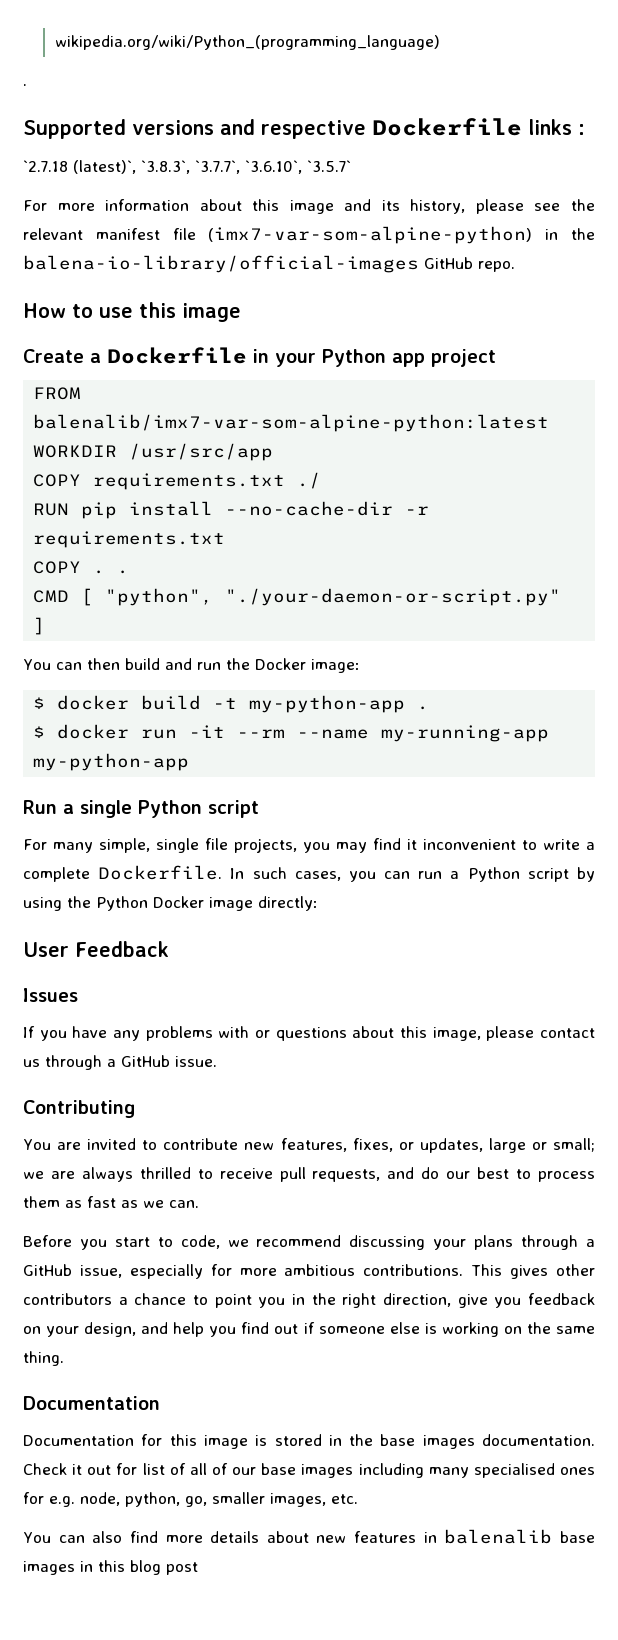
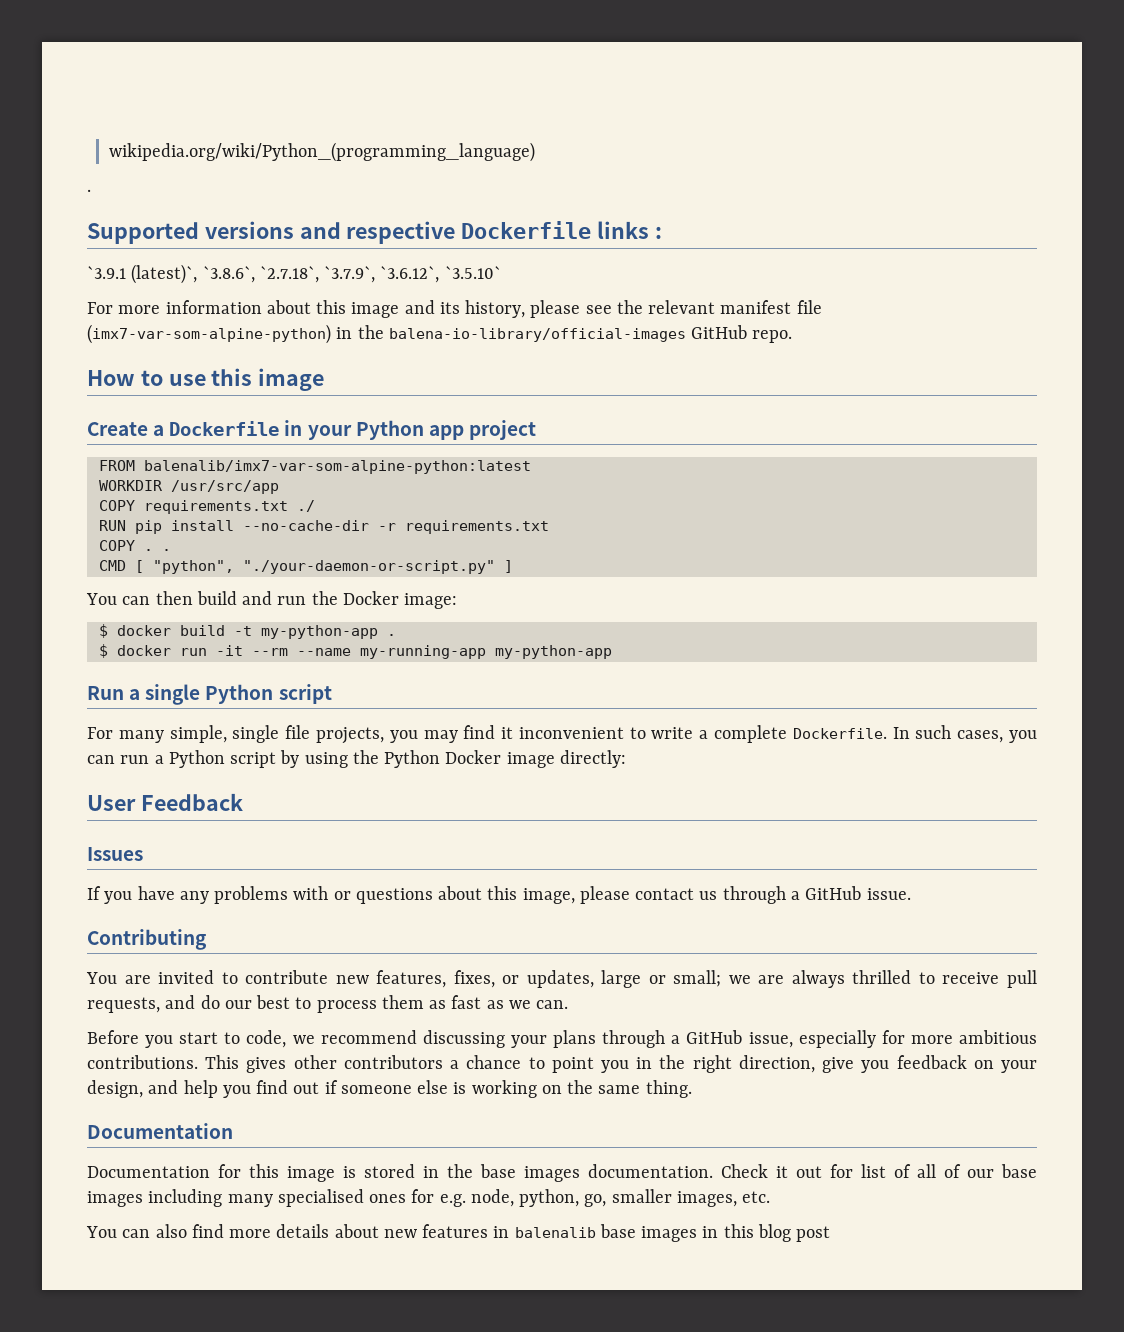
- `2.7.18 (latest)`, `3.8.3`, `3.7.7`, `3.6.10`, `3.5.7`
+ `3.9.1 (latest)`, `3.8.6`, `2.7.18`, `3.7.9`, `3.6.12`, `3.5.10`

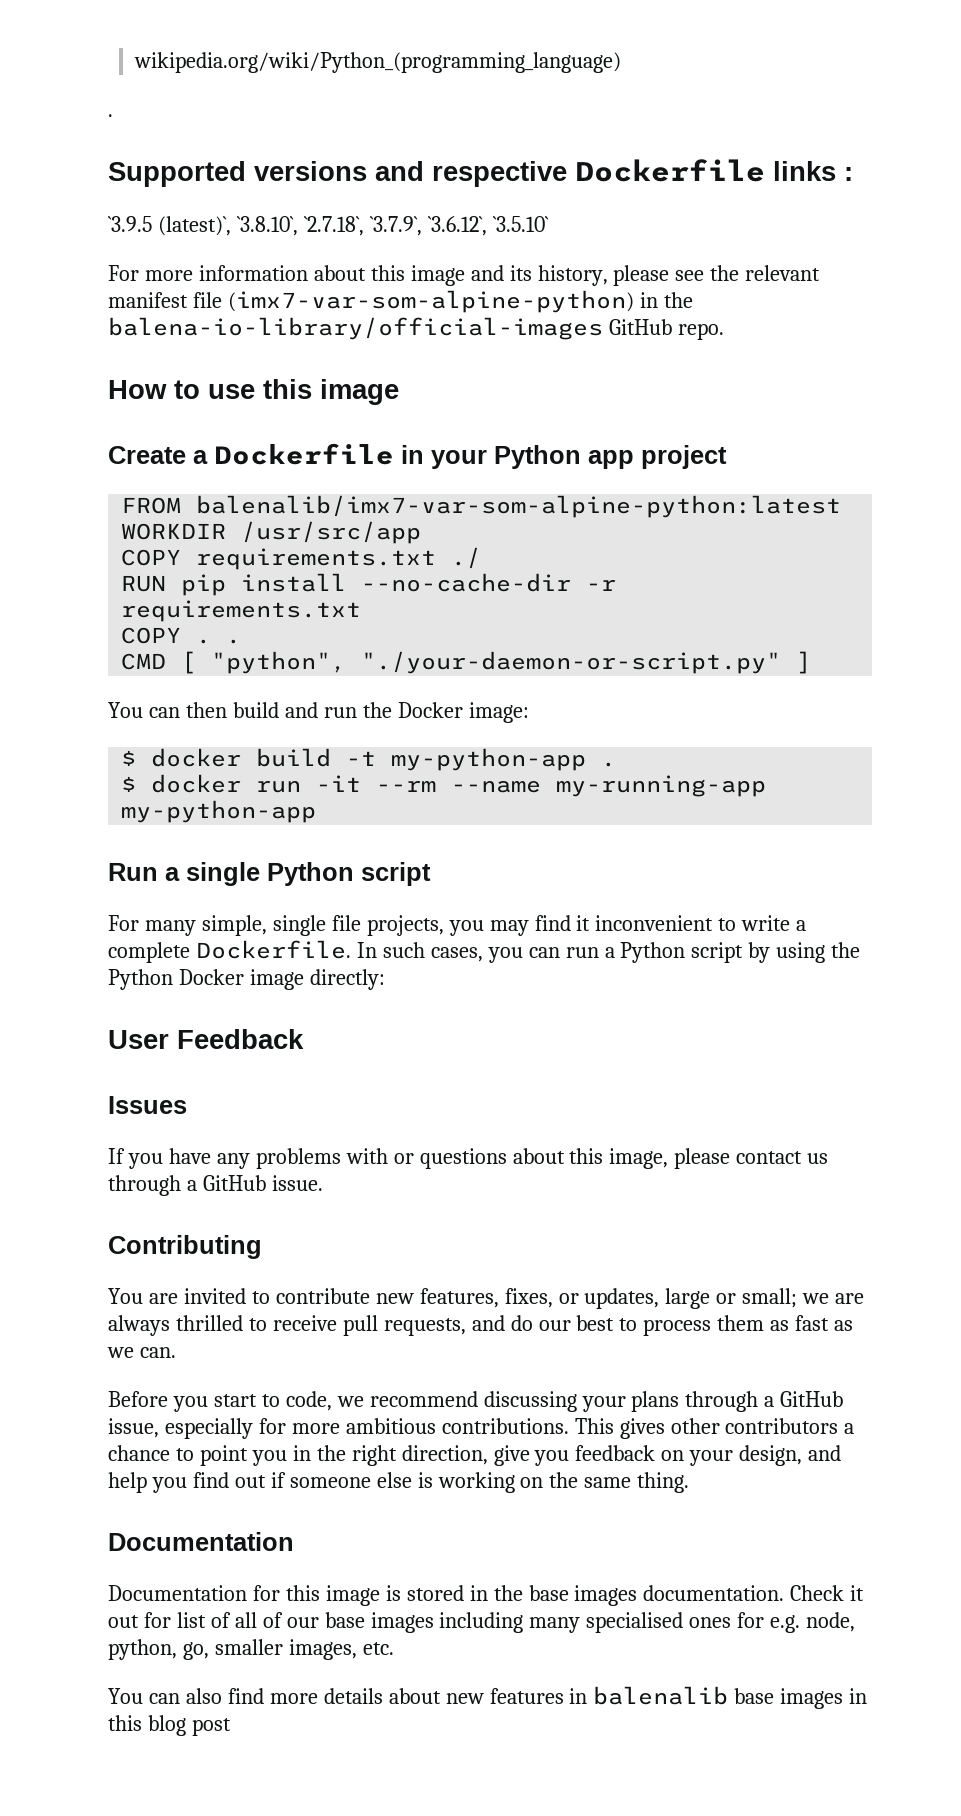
- `3.9.1 (latest)`, `3.8.6`, `2.7.18`, `3.7.9`, `3.6.12`, `3.5.10`
+ `3.9.5 (latest)`, `3.8.10`, `2.7.18`, `3.7.9`, `3.6.12`, `3.5.10`

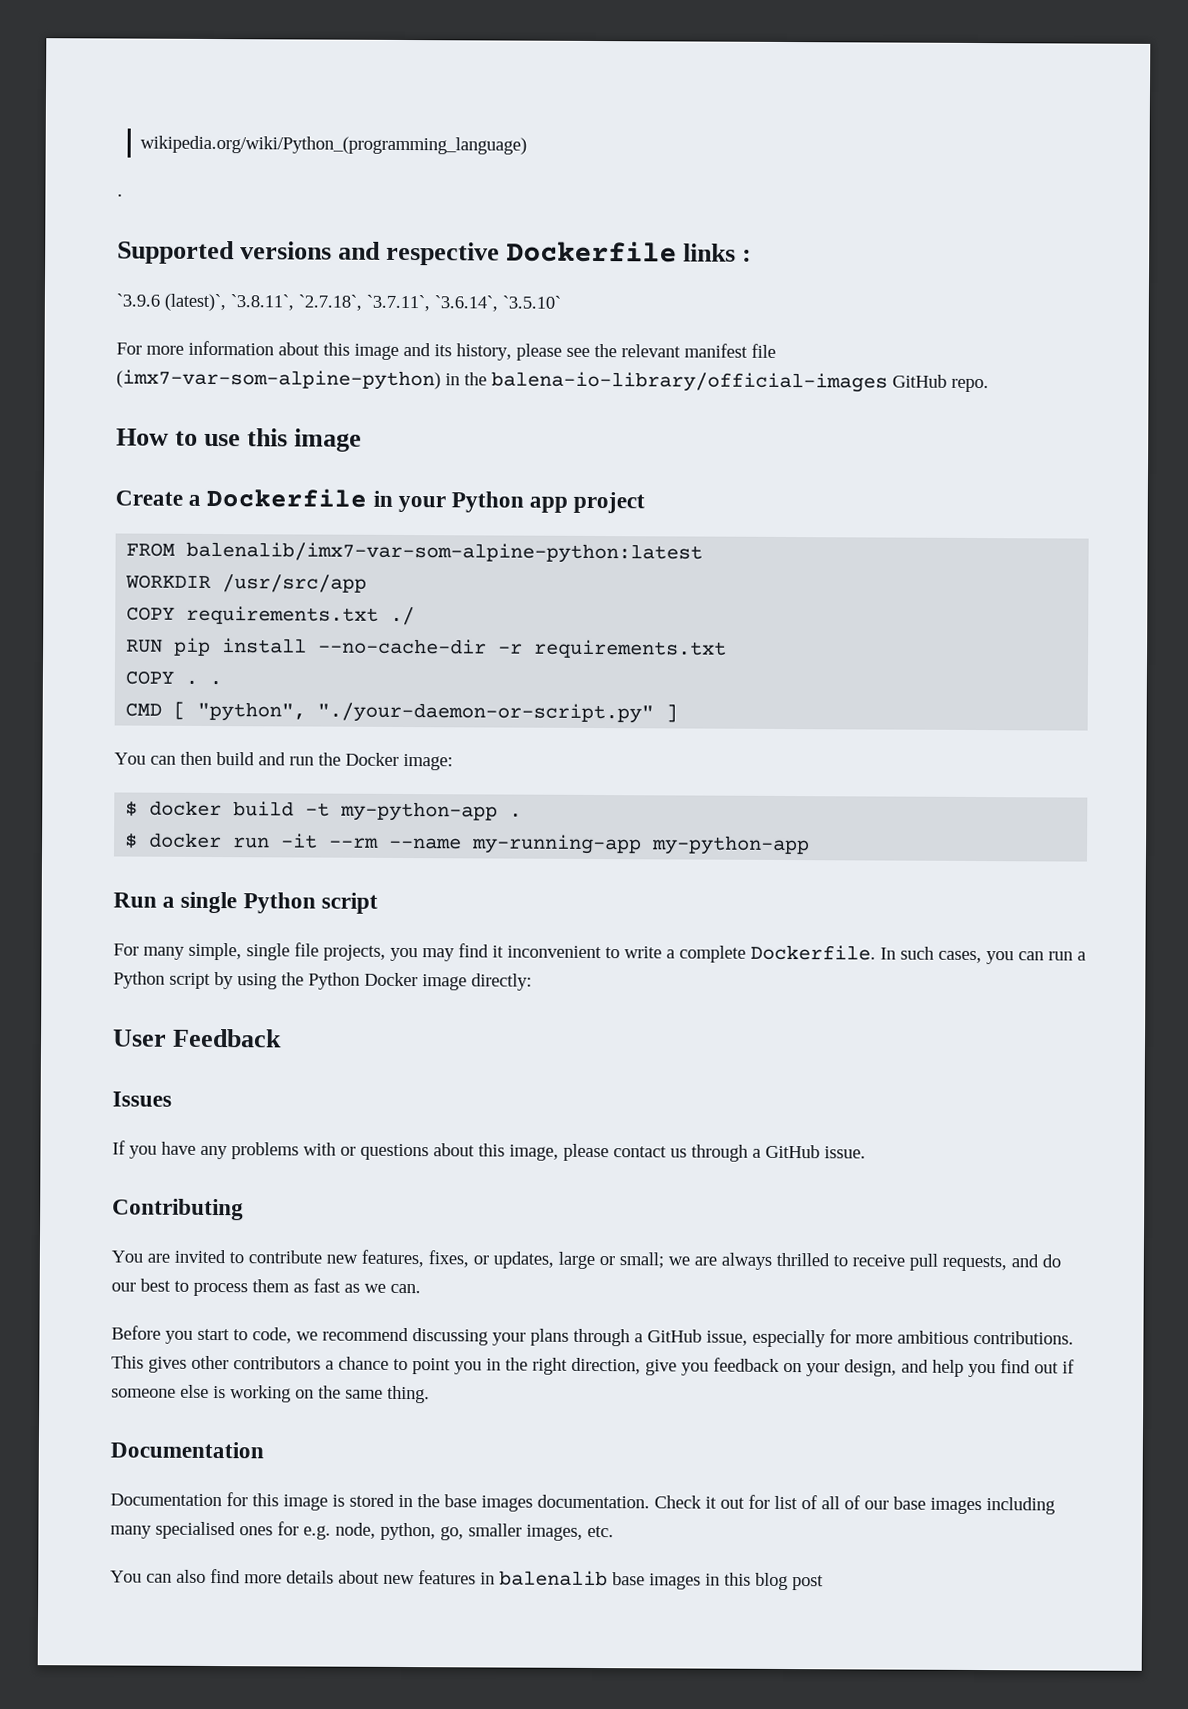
- `3.9.5 (latest)`, `3.8.10`, `2.7.18`, `3.7.9`, `3.6.12`, `3.5.10`
+ `3.9.6 (latest)`, `3.8.11`, `2.7.18`, `3.7.11`, `3.6.14`, `3.5.10`

